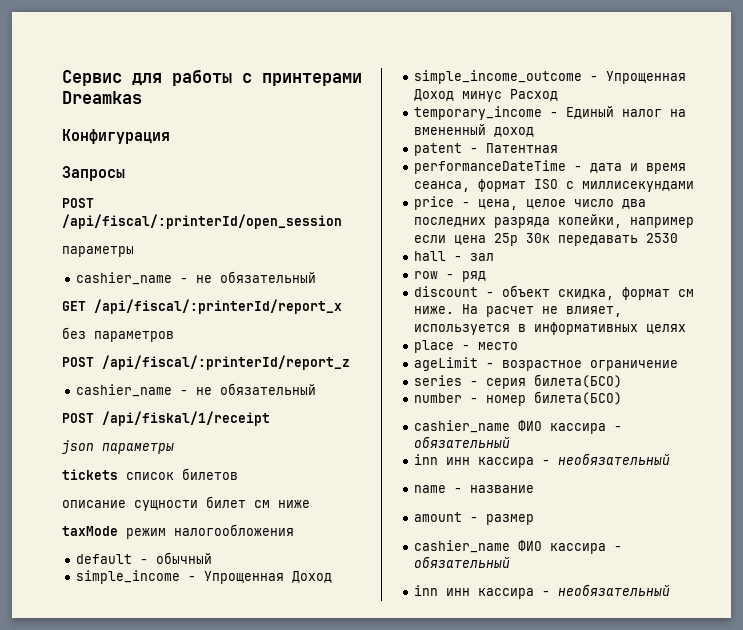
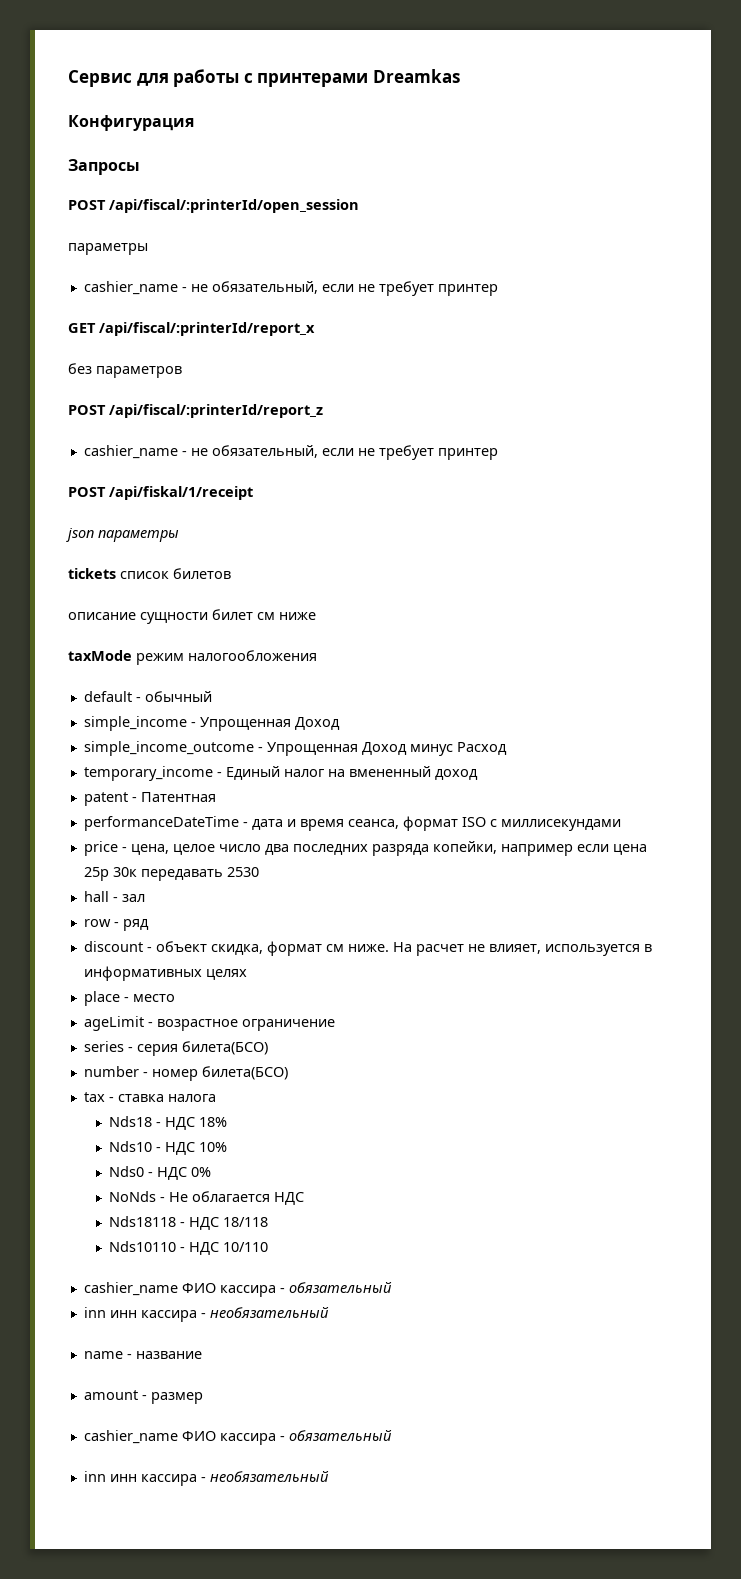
  POST /api/fiscal/:printerId/open_session
  параметры
- cashier_name - не обязательный
+ cashier_name - не обязательный, если не требует принтер
  POST /api/fiscal/:printerId/report_z
- cashier_name - не обязательный
+ cashier_name - не обязательный, если не требует принтер
+ tax - ставка налога
+ Nds18 - НДС 18%
+ Nds10 - НДС 10%
+ Nds0 - НДС 0%
+ NoNds - Не облагается НДС
+ Nds18118 - НДС 18/118
+ Nds10110 - НДС 10/110

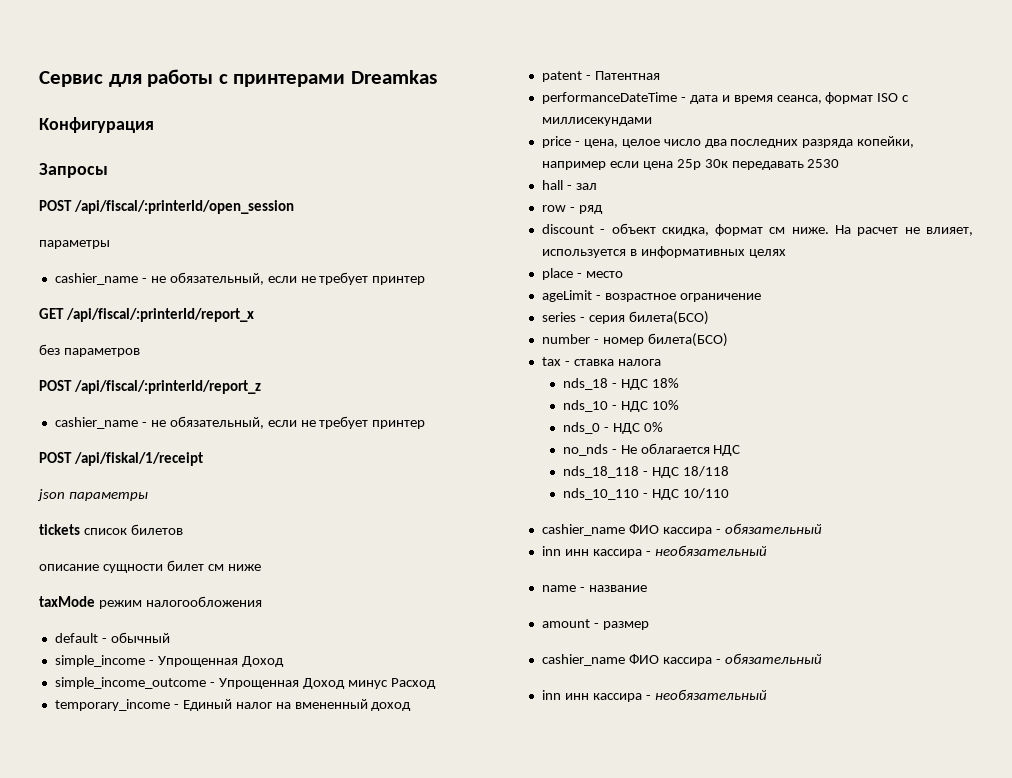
- Nds18 - НДС 18%
+ nds_18 - НДС 18%
- Nds10 - НДС 10%
+ nds_10 - НДС 10%
- Nds0 - НДС 0%
+ nds_0 - НДС 0%
- NoNds - Не облагается НДС
+ no_nds - Не облагается НДС
- Nds18118 - НДС 18/118
+ nds_18_118 - НДС 18/118
- Nds10110 - НДС 10/110
+ nds_10_110 - НДС 10/110

